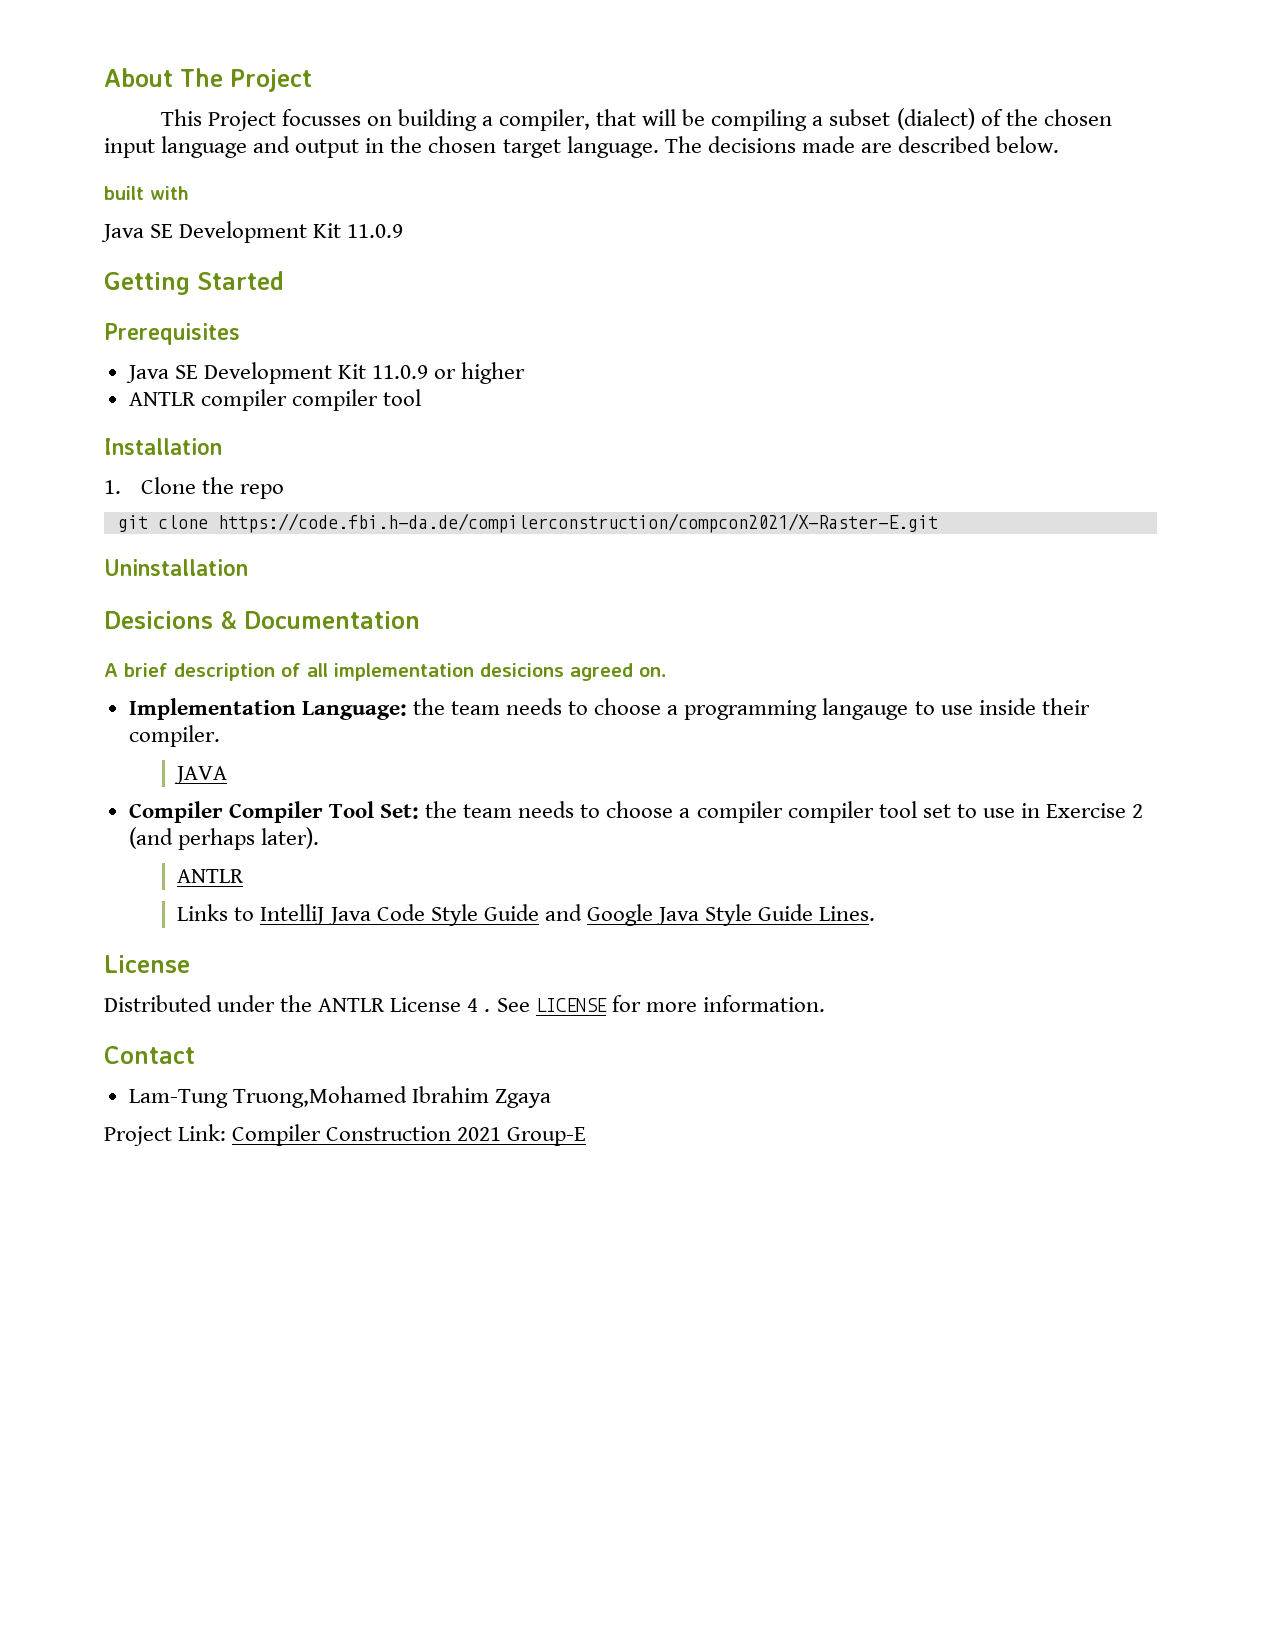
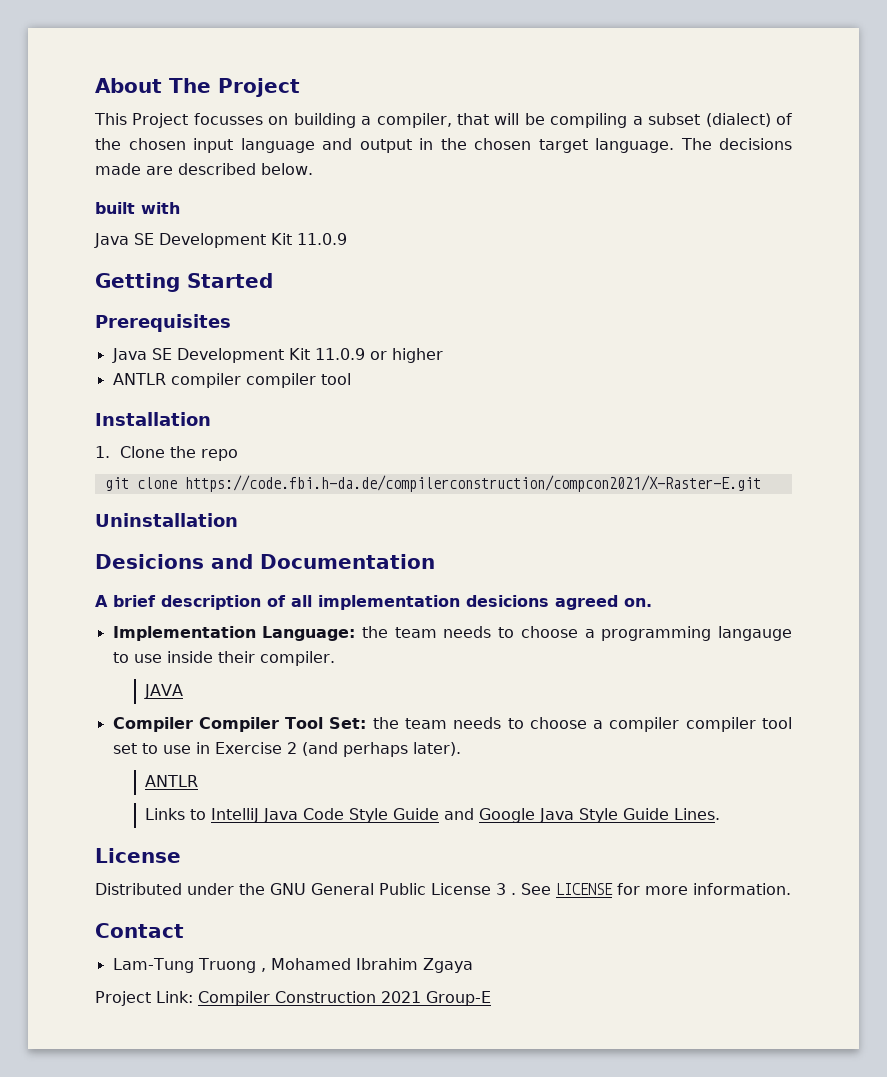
- Desicions & Documentation
+ Desicions and Documentation
- Distributed under the ANTLR License 4 .
+ Distributed under the GNU General Public License 3 .
- Lam-Tung Truong,Mohamed Ibrahim Zgaya
+ Lam-Tung Truong , Mohamed Ibrahim Zgaya

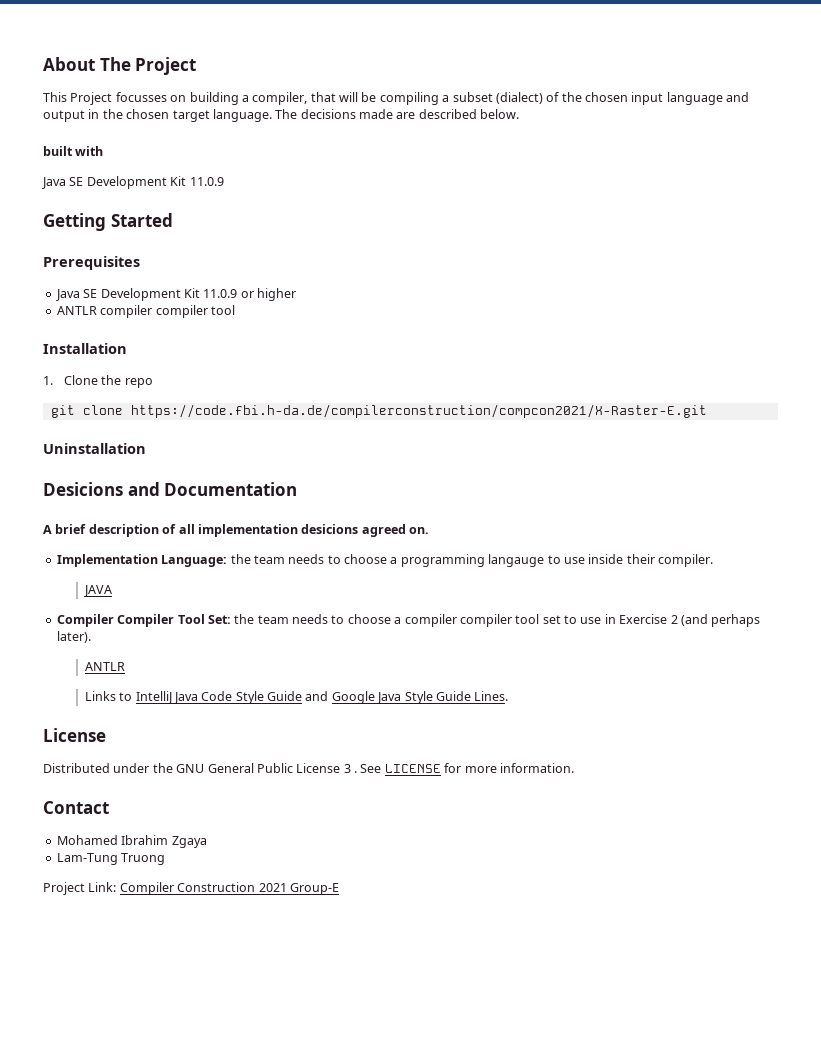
- Lam-Tung Truong , Mohamed Ibrahim Zgaya
+ Mohamed Ibrahim Zgaya
+ Lam-Tung Truong

